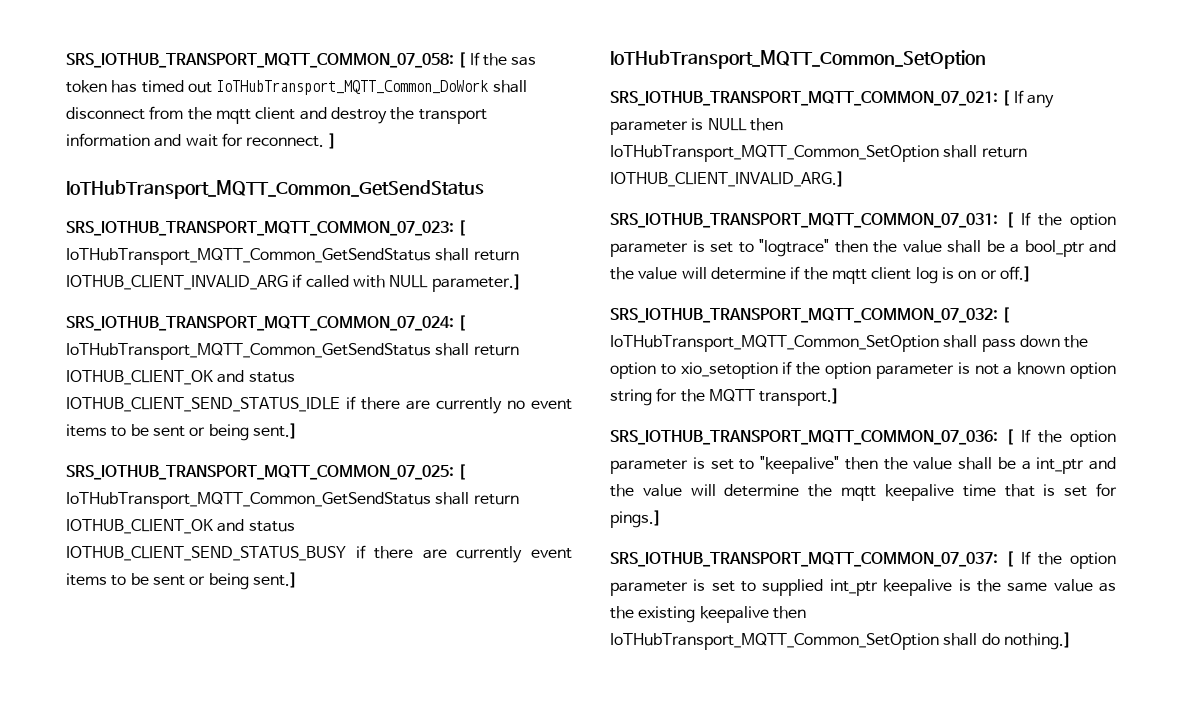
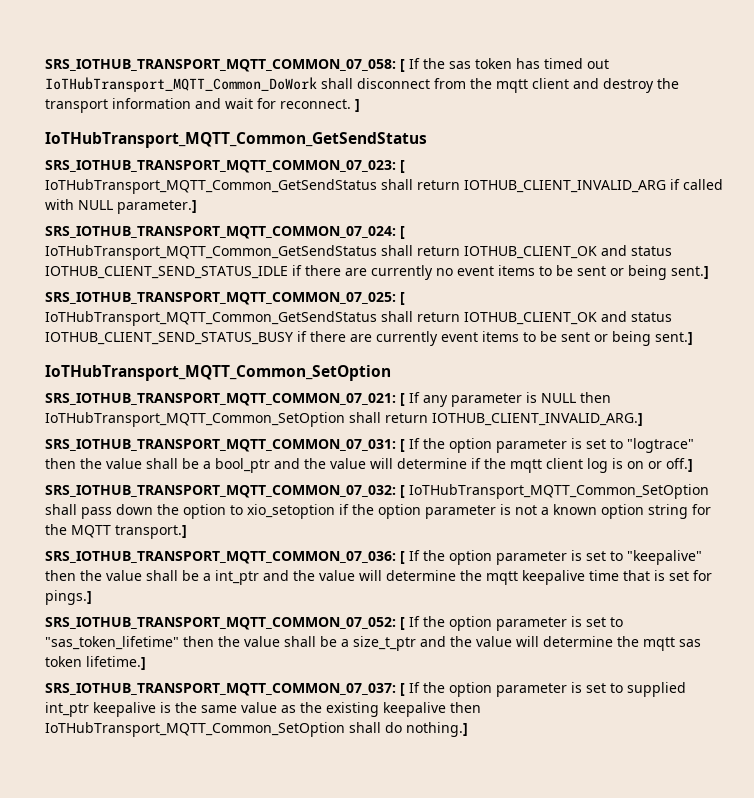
+ SRS_IOTHUB_TRANSPORT_MQTT_COMMON_07_052: [ If the option parameter is set to "sas_token_lifetime" then the value shall be a size_t_ptr and the value will determine the mqtt sas token lifetime.]

